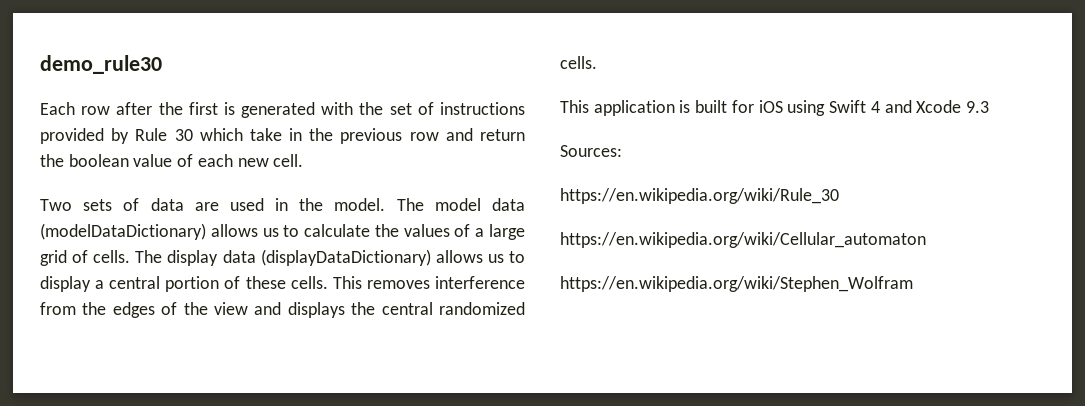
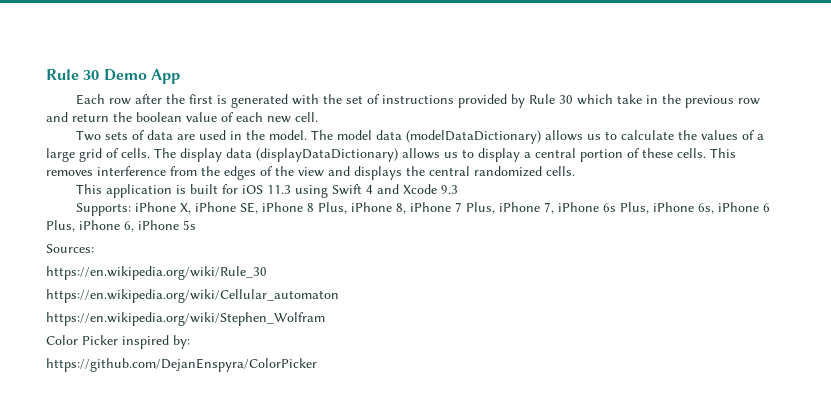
- demo_rule30
+ Rule 30 Demo App
- This application is built for iOS using Swift 4 and Xcode 9.3
+ This application is built for iOS 11.3 using Swift 4 and Xcode 9.3
+ Supports: iPhone X, iPhone SE, iPhone 8 Plus, iPhone 8, iPhone 7 Plus, iPhone 7, iPhone 6s Plus, iPhone 6s, iPhone 6 Plus, iPhone 6, iPhone 5s
+ Color Picker inspired by:
+ https://github.com/DejanEnspyra/ColorPicker

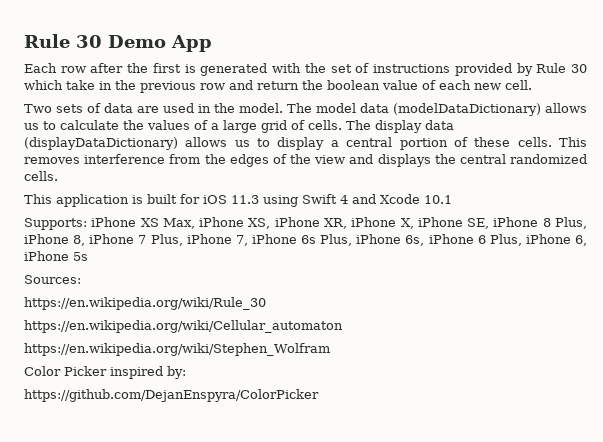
- This application is built for iOS 11.3 using Swift 4 and Xcode 9.3
+ This application is built for iOS 11.3 using Swift 4 and Xcode 10.1
- Supports: iPhone X, iPhone SE, iPhone 8 Plus, iPhone 8, iPhone 7 Plus, iPhone 7, iPhone 6s Plus, iPhone 6s, iPhone 6 Plus, iPhone 6, iPhone 5s
+ Supports: iPhone XS Max, iPhone XS, iPhone XR, iPhone X, iPhone SE, iPhone 8 Plus, iPhone 8, iPhone 7 Plus, iPhone 7, iPhone 6s Plus, iPhone 6s, iPhone 6 Plus, iPhone 6, iPhone 5s

